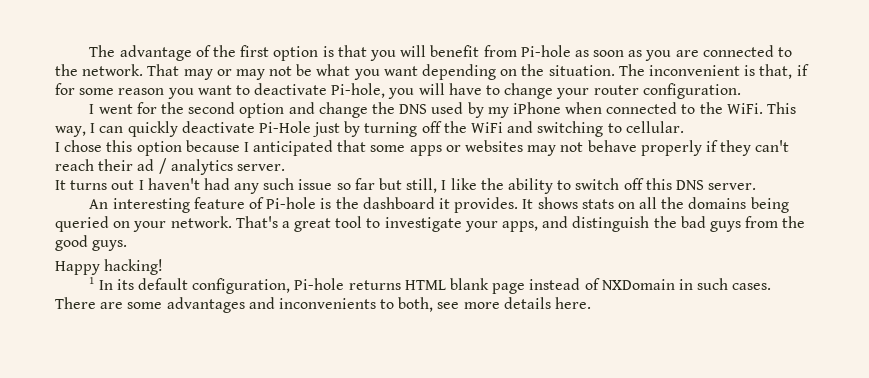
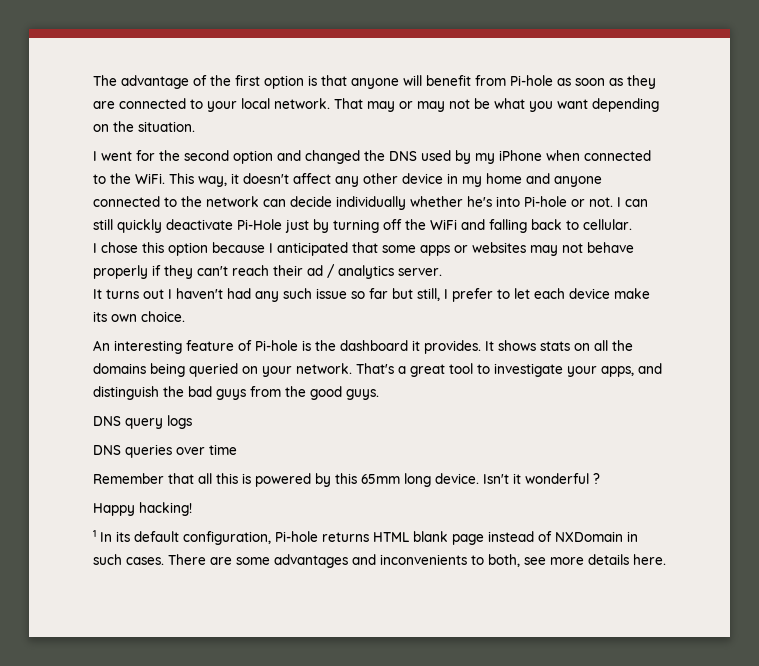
- The advantage of the first option is that you will benefit from Pi-hole as soon as you are connected to the network.
+ The advantage of the first option is that anyone will benefit from Pi-hole as soon as they are connected to your local network.
- The inconvenient is that, if for some reason you want to deactivate Pi-hole, you will have to change your router configuration.
- I went for the second option and change the DNS used by my iPhone when connected to the WiFi.
+ I went for the second option and changed the DNS used by my iPhone when connected to the WiFi.
- This way, I can quickly deactivate Pi-Hole just by turning off the WiFi and switching to cellular.
+ This way, it doesn't affect any other device in my home and anyone connected to the network can decide individually whether he's into Pi-hole or not. I can still quickly deactivate Pi-Hole just by turning off the WiFi and falling back to cellular.
- It turns out I haven't had any such issue so far but still, I like the ability to switch off this DNS server.
+ It turns out I haven't had any such issue so far but still, I prefer to let each device make its own choice.
+ DNS query logs
+ DNS queries over time
+ Remember that all this is powered by this 65mm long device. Isn't it wonderful ?

